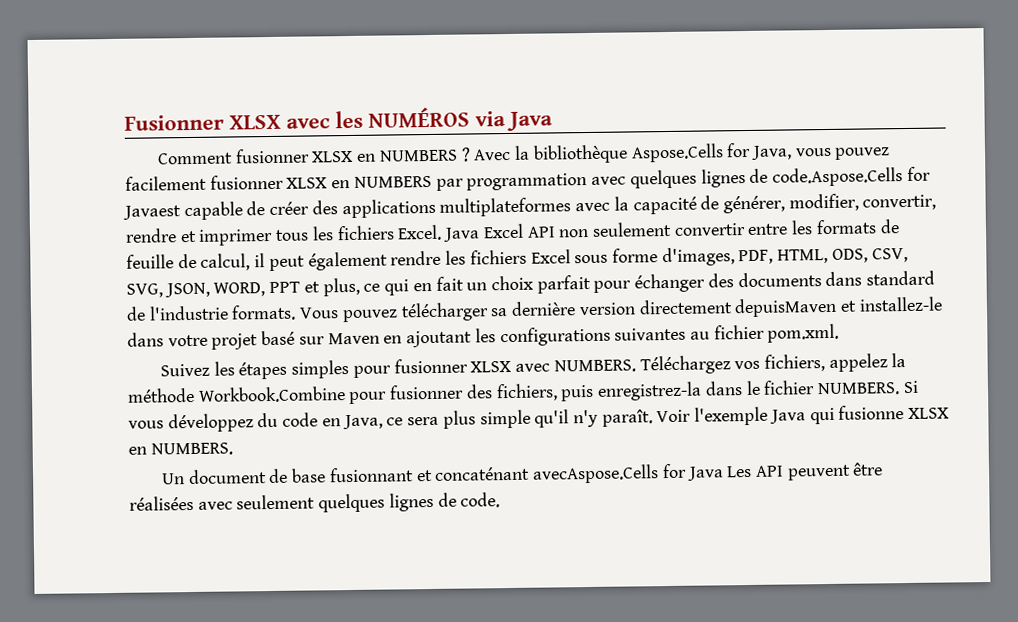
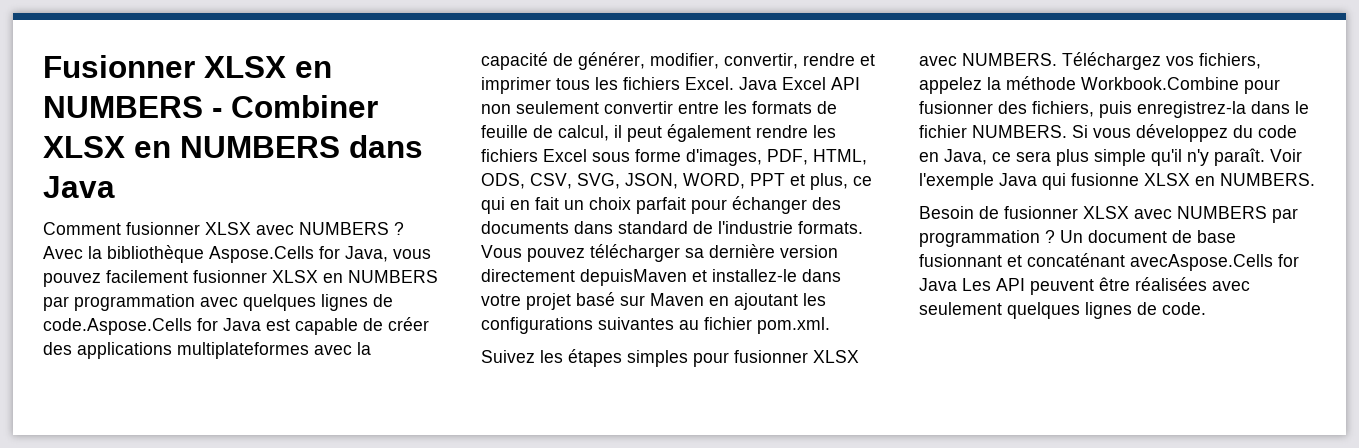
- Fusionner XLSX avec les NUMÉROS via Java
+ Fusionner XLSX en NUMBERS - Combiner XLSX en NUMBERS dans Java
- Comment fusionner XLSX en NUMBERS ?
+ Comment fusionner XLSX avec NUMBERS ?
- Avec la bibliothèque Aspose.Cells for Java, vous pouvez facilement fusionner XLSX en NUMBERS par programmation avec quelques lignes de code.Aspose.Cells for Javaest capable de créer des applications multiplateformes avec la capacité de générer, modifier, convertir, rendre et imprimer tous les fichiers Excel.
+ Avec la bibliothèque Aspose.Cells for Java, vous pouvez facilement fusionner XLSX en NUMBERS par programmation avec quelques lignes de code.Aspose.Cells for Java est capable de créer des applications multiplateformes avec la capacité de générer, modifier, convertir, rendre et imprimer tous les fichiers Excel.
+ Besoin de fusionner XLSX avec NUMBERS par programmation ?

